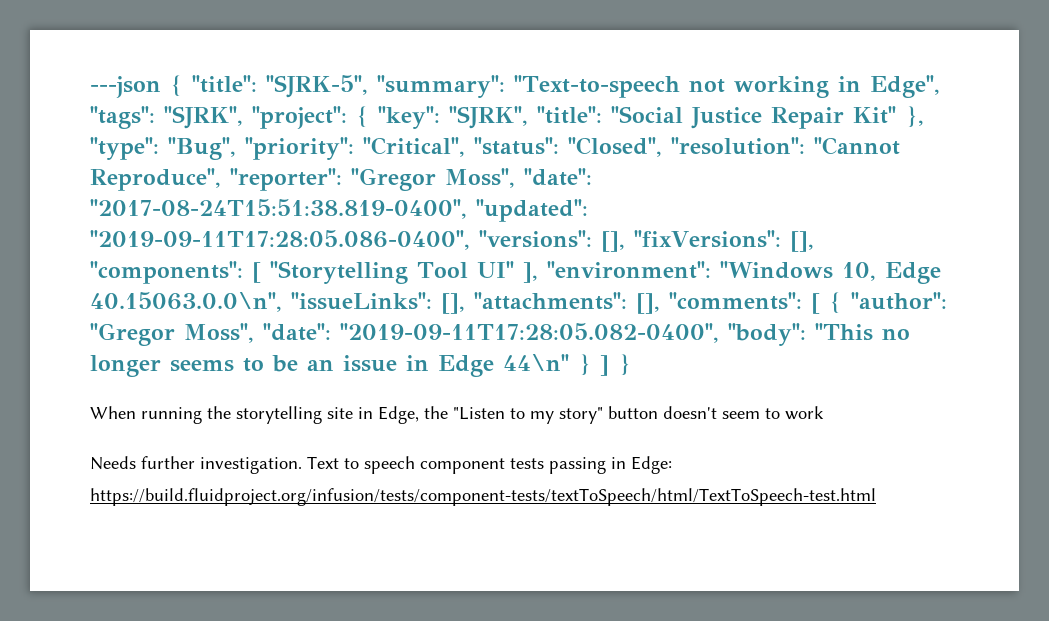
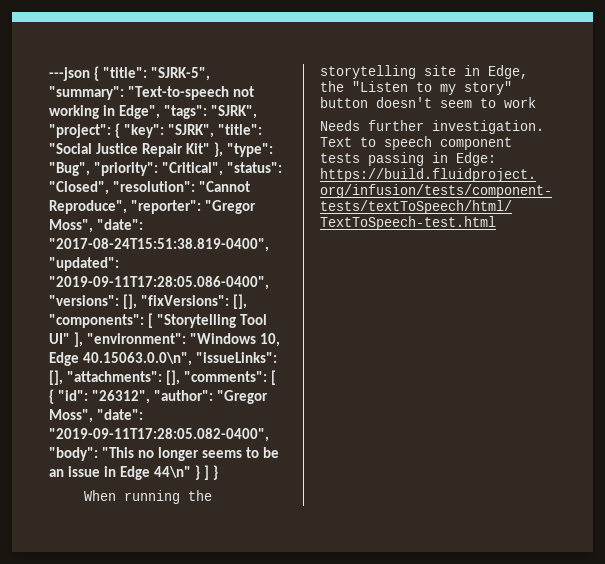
- [ { "author":
+ [ { "id": "26312", "author":

